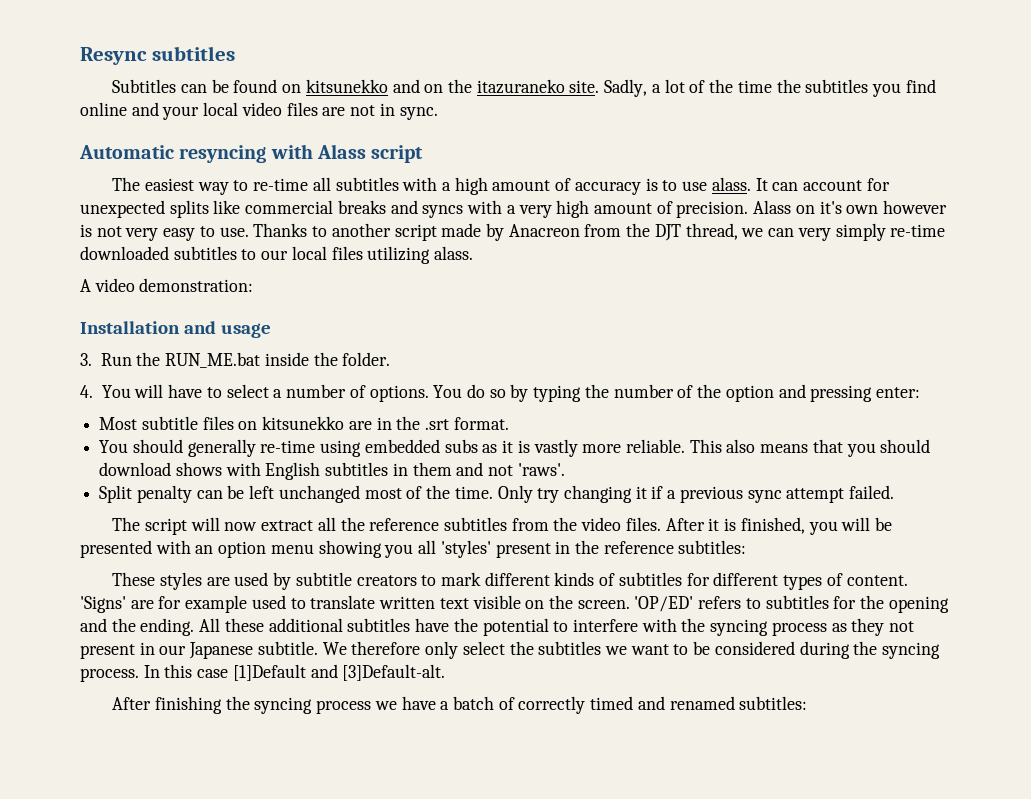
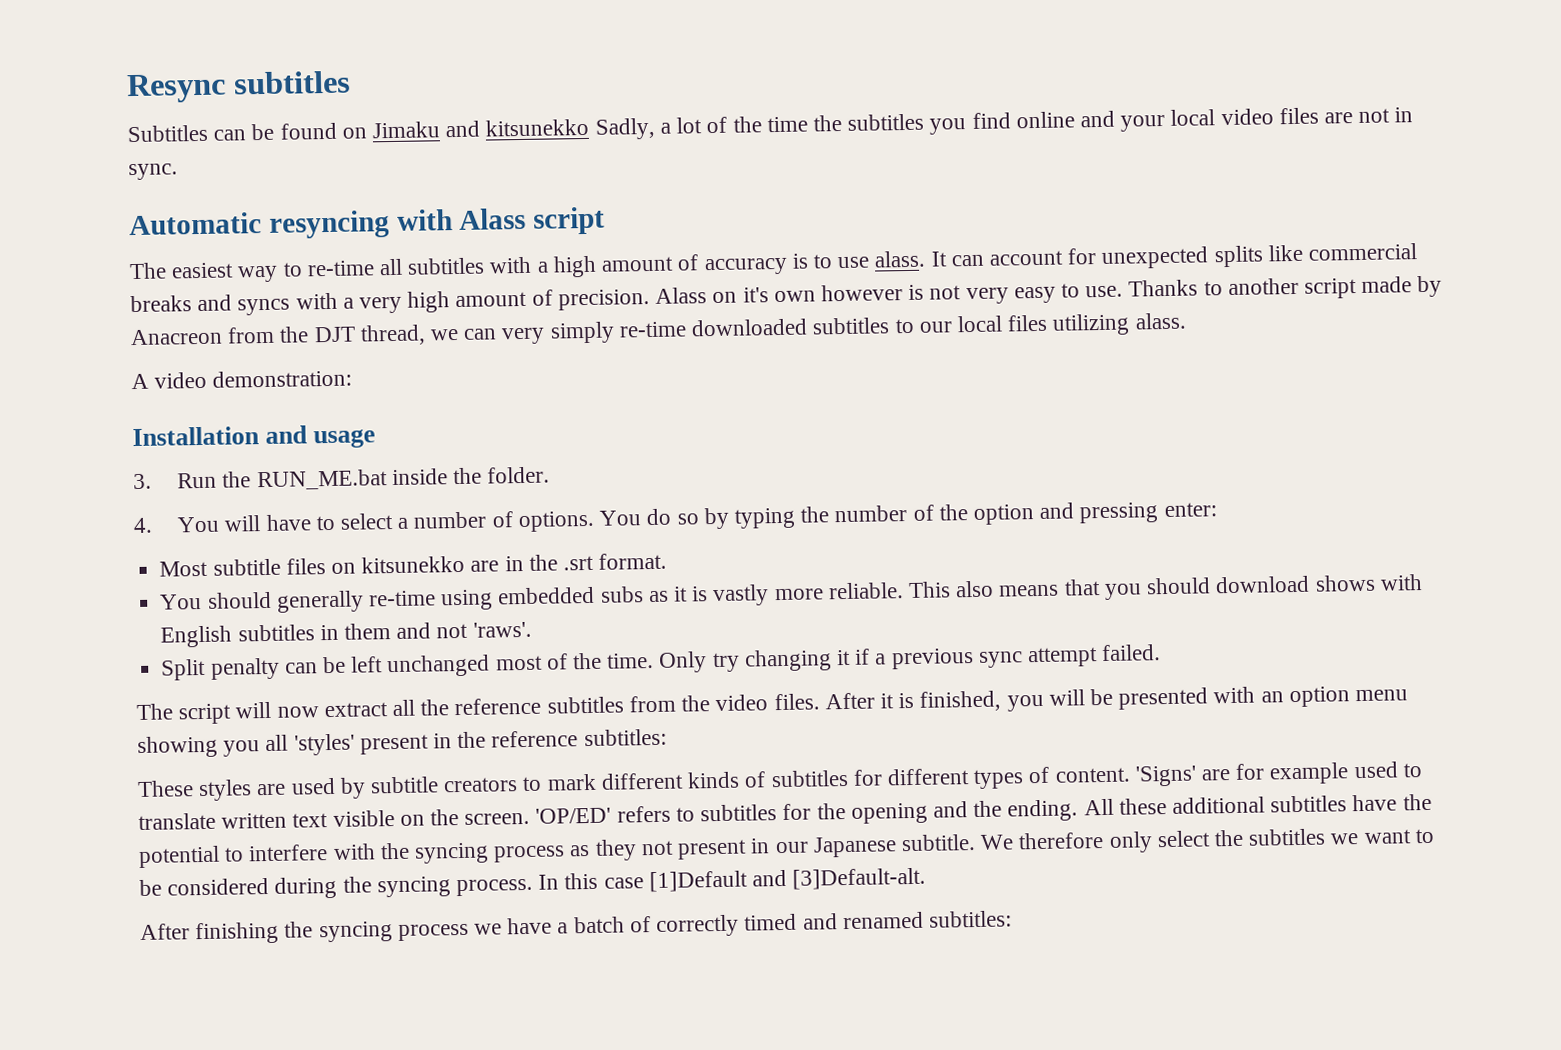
- Subtitles can be found on kitsunekko and on the itazuraneko site. Sadly, a lot of the time the subtitles you find online and your local video files are not in sync.
+ Subtitles can be found on Jimaku and kitsunekko Sadly, a lot of the time the subtitles you find online and your local video files are not in sync.

